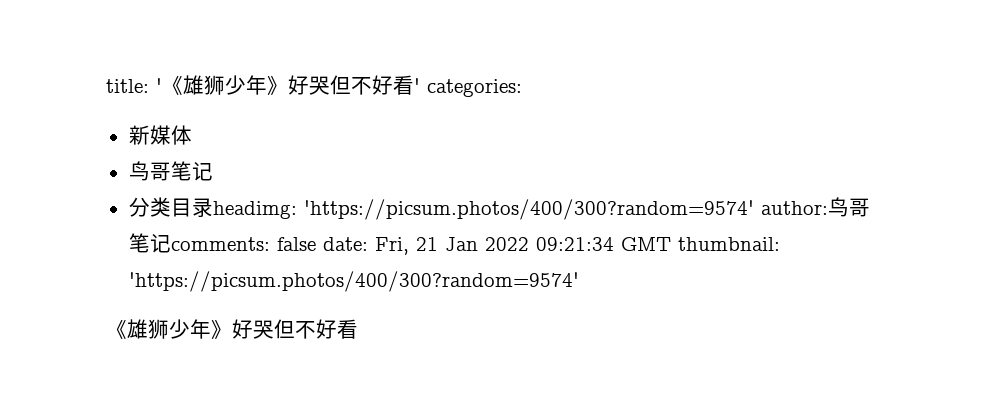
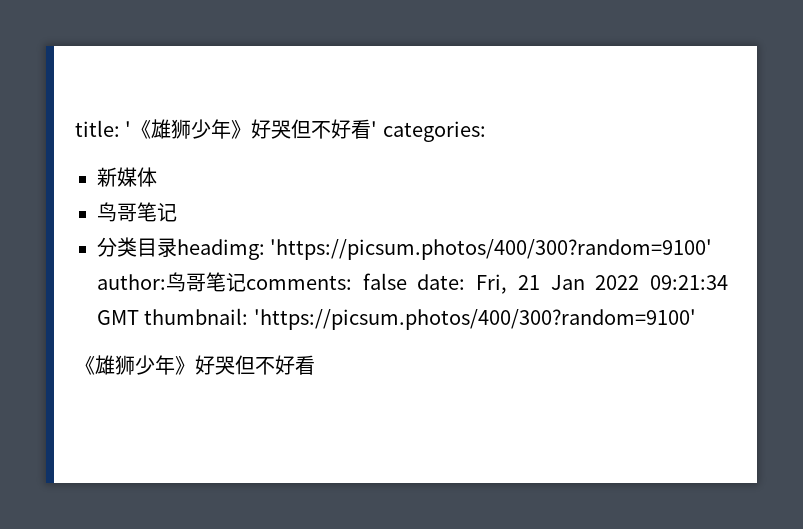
- 分类目录headimg: 'https://picsum.photos/400/300?random=9574' author:鸟哥笔记comments: false date: Fri, 21 Jan 2022 09:21:34 GMT thumbnail: 'https://picsum.photos/400/300?random=9574'
+ 分类目录headimg: 'https://picsum.photos/400/300?random=9100' author:鸟哥笔记comments: false date: Fri, 21 Jan 2022 09:21:34 GMT thumbnail: 'https://picsum.photos/400/300?random=9100'

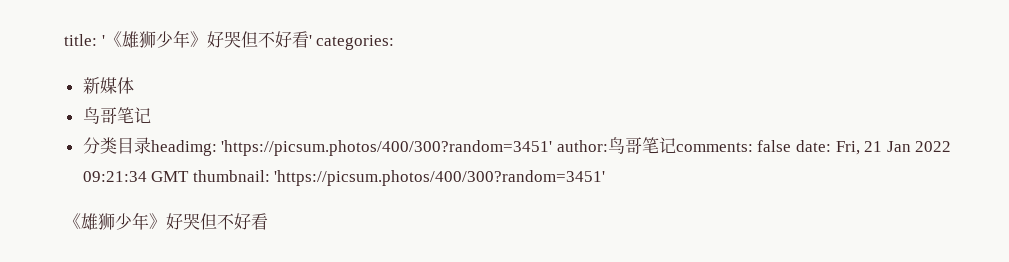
- 分类目录headimg: 'https://picsum.photos/400/300?random=9100' author:鸟哥笔记comments: false date: Fri, 21 Jan 2022 09:21:34 GMT thumbnail: 'https://picsum.photos/400/300?random=9100'
+ 分类目录headimg: 'https://picsum.photos/400/300?random=3451' author:鸟哥笔记comments: false date: Fri, 21 Jan 2022 09:21:34 GMT thumbnail: 'https://picsum.photos/400/300?random=3451'

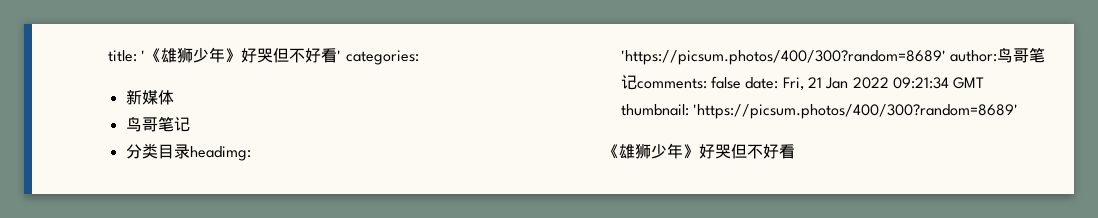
- 分类目录headimg: 'https://picsum.photos/400/300?random=3451' author:鸟哥笔记comments: false date: Fri, 21 Jan 2022 09:21:34 GMT thumbnail: 'https://picsum.photos/400/300?random=3451'
+ 分类目录headimg: 'https://picsum.photos/400/300?random=8689' author:鸟哥笔记comments: false date: Fri, 21 Jan 2022 09:21:34 GMT thumbnail: 'https://picsum.photos/400/300?random=8689'

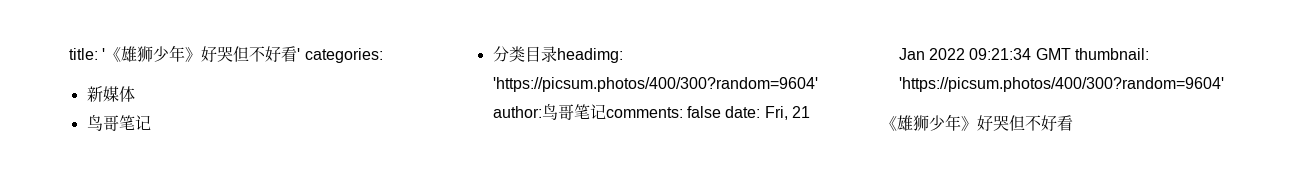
- 分类目录headimg: 'https://picsum.photos/400/300?random=8689' author:鸟哥笔记comments: false date: Fri, 21 Jan 2022 09:21:34 GMT thumbnail: 'https://picsum.photos/400/300?random=8689'
+ 分类目录headimg: 'https://picsum.photos/400/300?random=9604' author:鸟哥笔记comments: false date: Fri, 21 Jan 2022 09:21:34 GMT thumbnail: 'https://picsum.photos/400/300?random=9604'

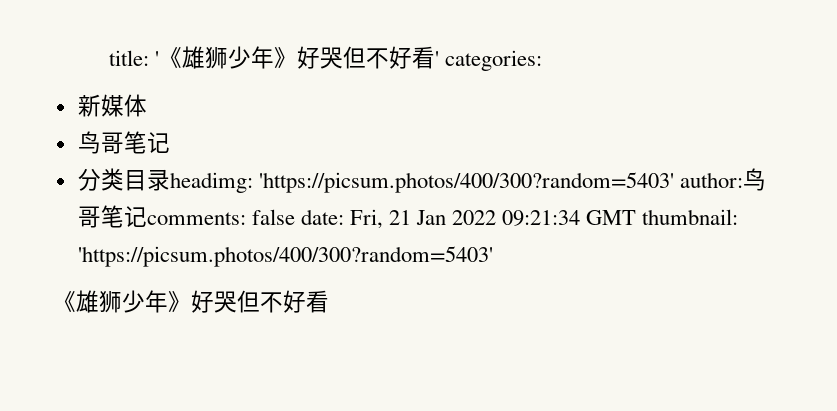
- 分类目录headimg: 'https://picsum.photos/400/300?random=9604' author:鸟哥笔记comments: false date: Fri, 21 Jan 2022 09:21:34 GMT thumbnail: 'https://picsum.photos/400/300?random=9604'
+ 分类目录headimg: 'https://picsum.photos/400/300?random=5403' author:鸟哥笔记comments: false date: Fri, 21 Jan 2022 09:21:34 GMT thumbnail: 'https://picsum.photos/400/300?random=5403'

